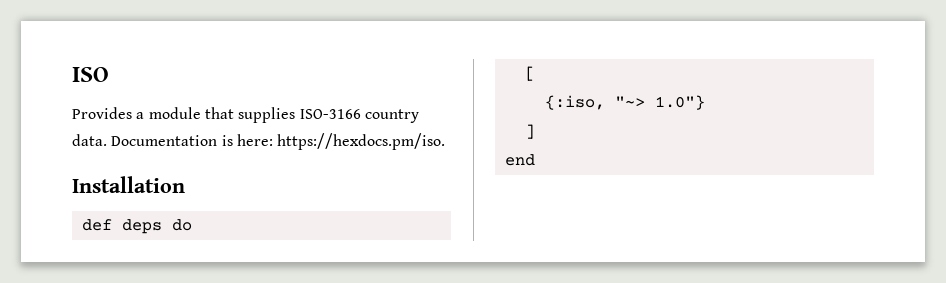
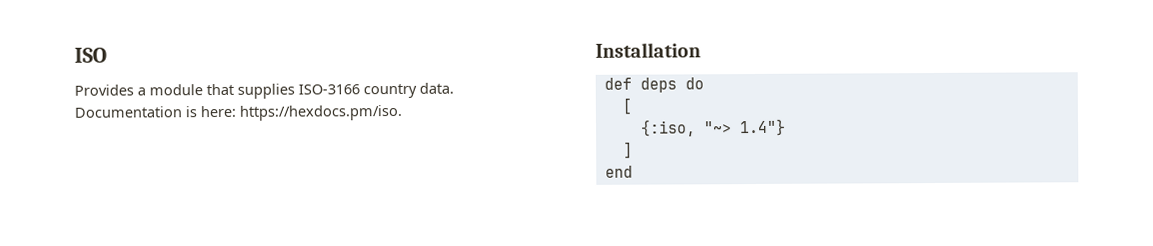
- {:iso, "~> 1.0"}
+ {:iso, "~> 1.4"}

